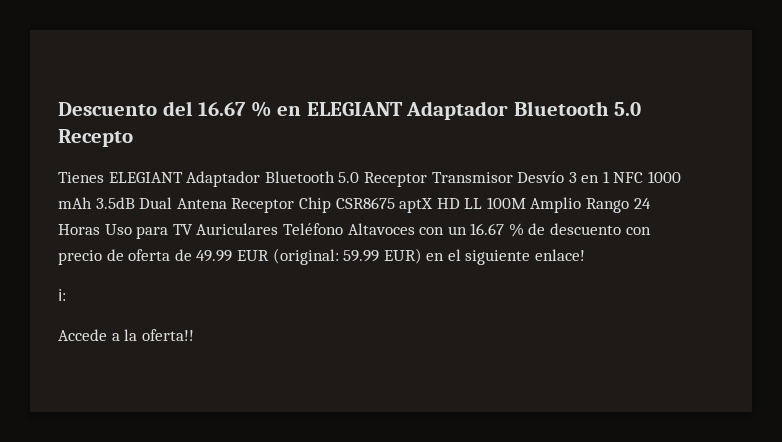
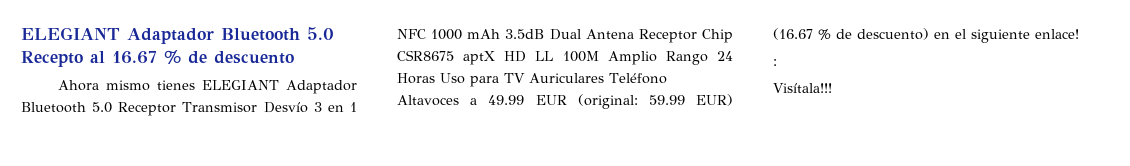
- Descuento del 16.67 % en ELEGIANT Adaptador Bluetooth 5.0 Recepto
- Tienes ELEGIANT Adaptador Bluetooth 5.0 Receptor Transmisor Desvío 3 en 1 NFC 1000 mAh 3.5dB Dual Antena Receptor Chip CSR8675 aptX HD LL 100M Amplio Rango 24 Horas Uso para TV Auriculares Teléfono Altavoces con un 16.67 % de descuento con precio de oferta de 49.99 EUR (original: 59.99 EUR) en el siguiente enlace!
+ ELEGIANT Adaptador Bluetooth 5.0 Recepto al 16.67 % de descuento
+ Ahora mismo tienes ELEGIANT Adaptador Bluetooth 5.0 Receptor Transmisor Desvío 3 en 1 NFC 1000 mAh 3.5dB Dual Antena Receptor Chip CSR8675 aptX HD LL 100M Amplio Rango 24 Horas Uso para TV Auriculares Teléfono Altavoces a 49.99 EUR (original: 59.99 EUR) (16.67 % de descuento) en el siguiente enlace!
- ℹ:
- Accede a la oferta!!
+ :
+ Visítala!!!

